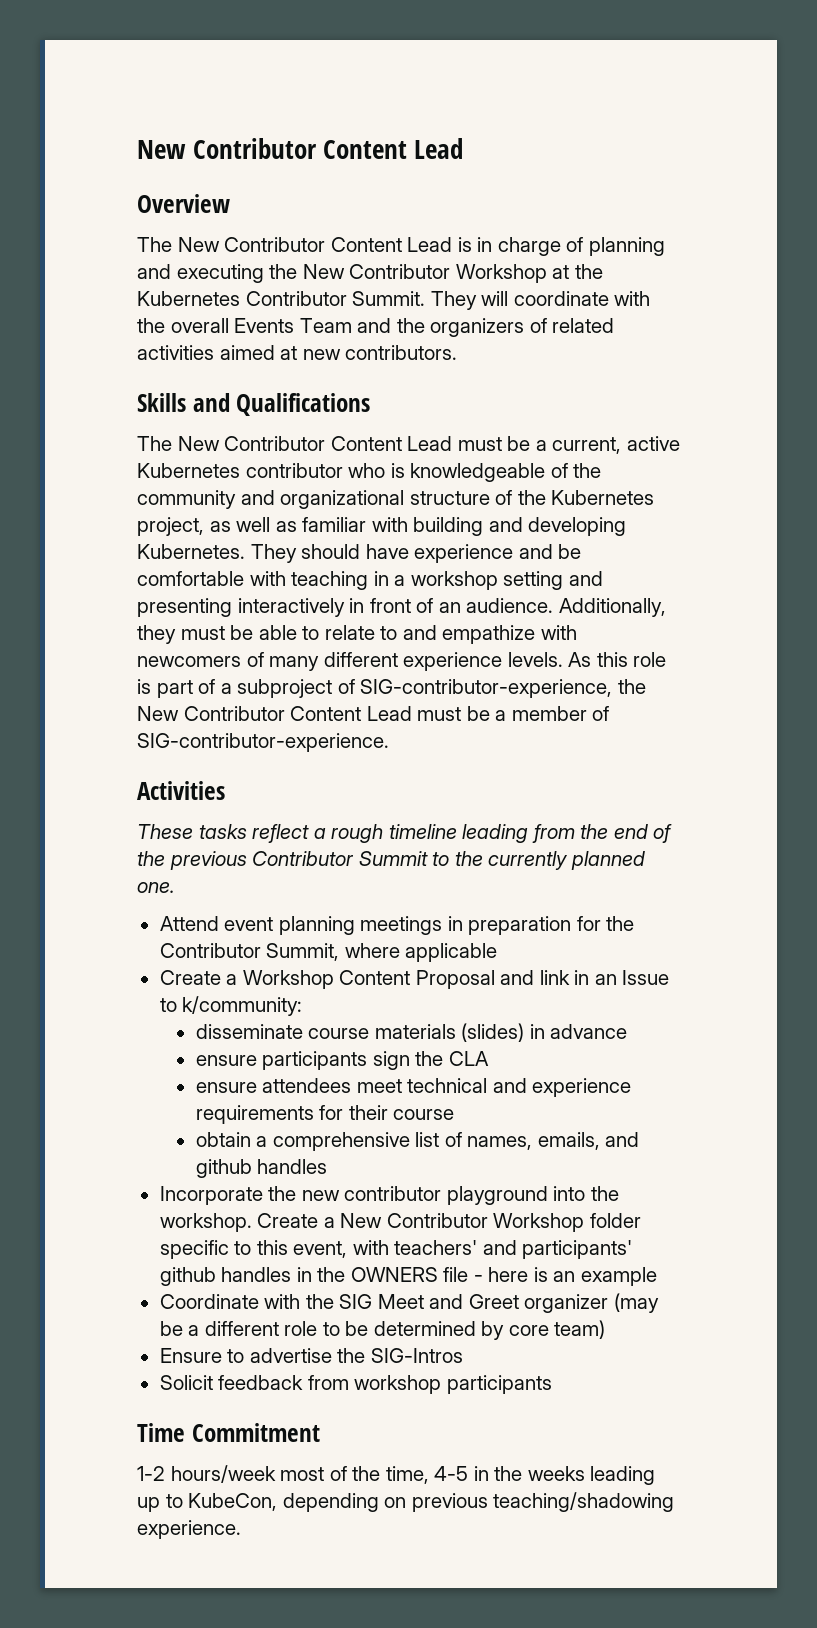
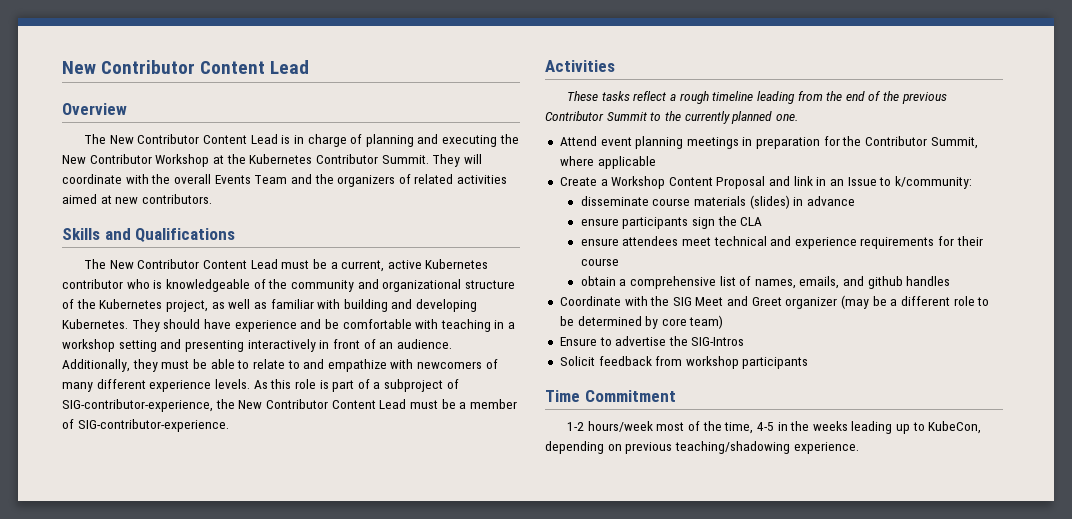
- Incorporate the new contributor playground into the workshop. Create a New Contributor Workshop folder specific to this event, with teachers' and participants' github handles in the OWNERS file - here is an example

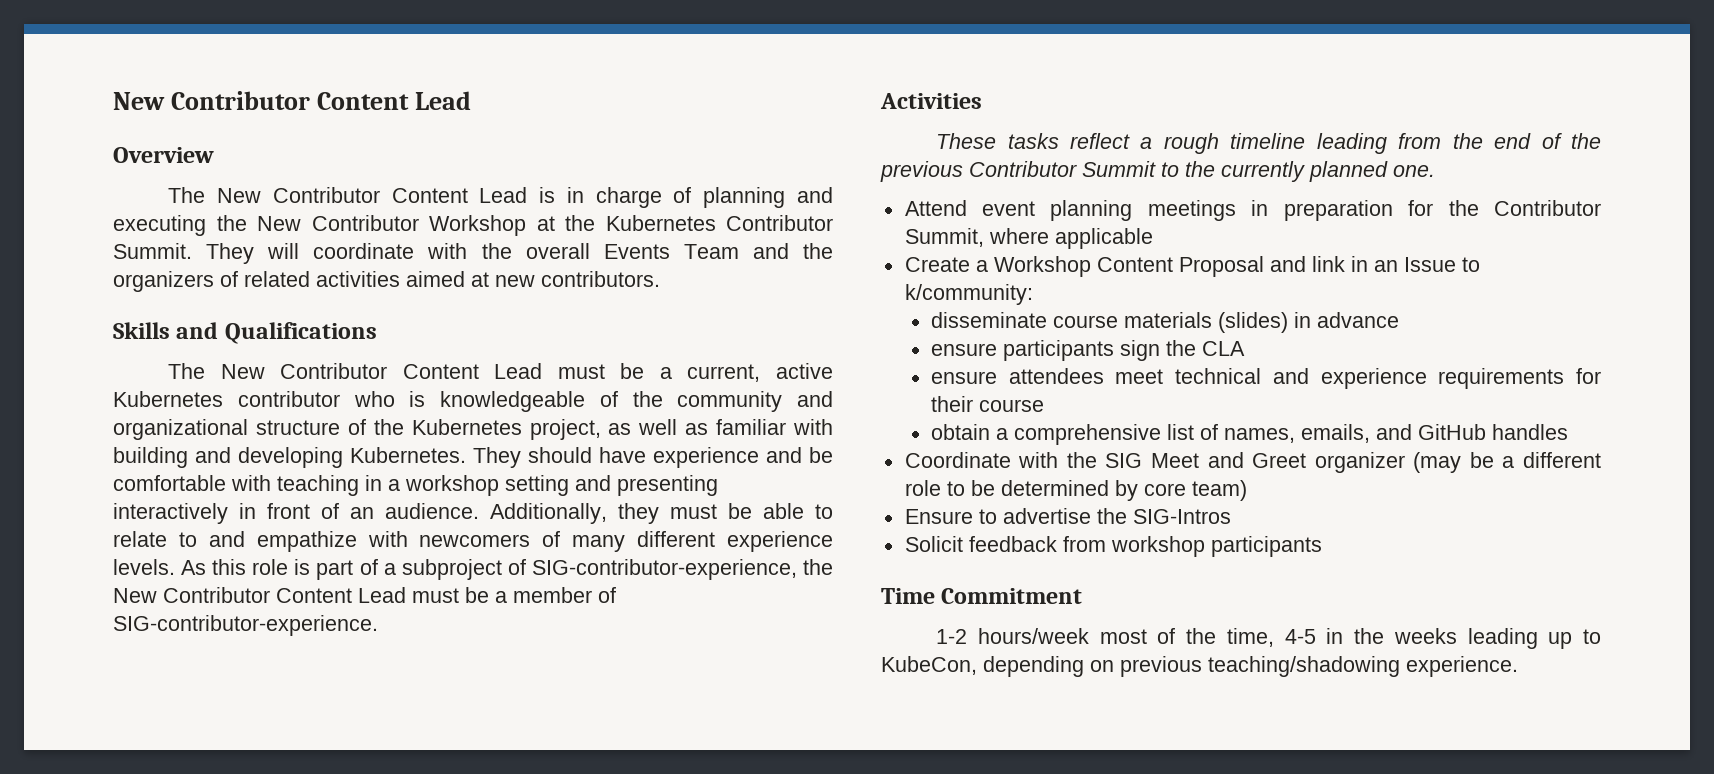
- obtain a comprehensive list of names, emails, and github handles
+ obtain a comprehensive list of names, emails, and GitHub handles

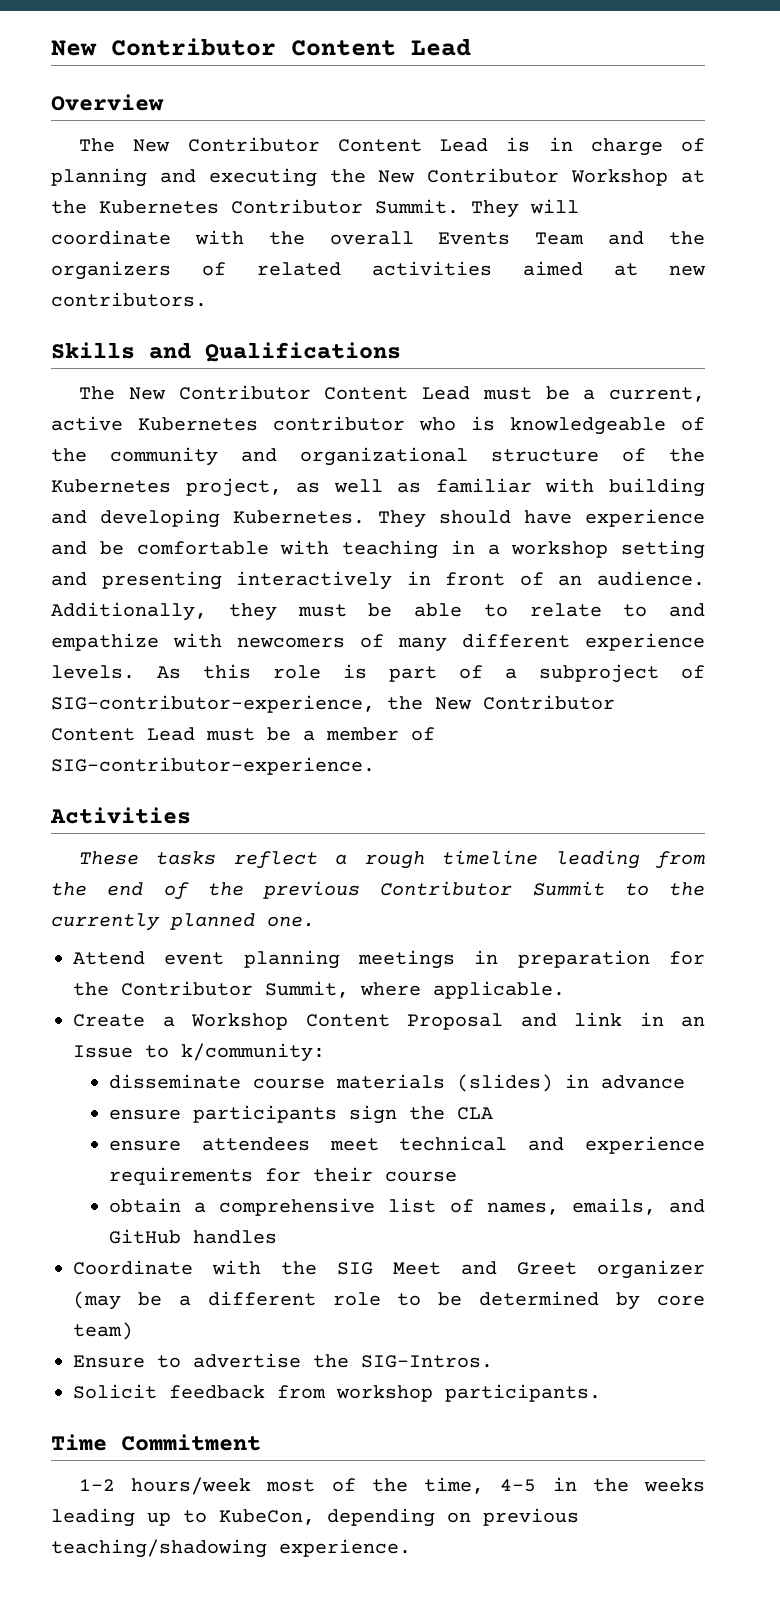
- Attend event planning meetings in preparation for the Contributor Summit, where applicable
+ Attend event planning meetings in preparation for the Contributor Summit, where applicable.
- Ensure to advertise the SIG-Intros
+ Ensure to advertise the SIG-Intros.
- Solicit feedback from workshop participants
+ Solicit feedback from workshop participants.

